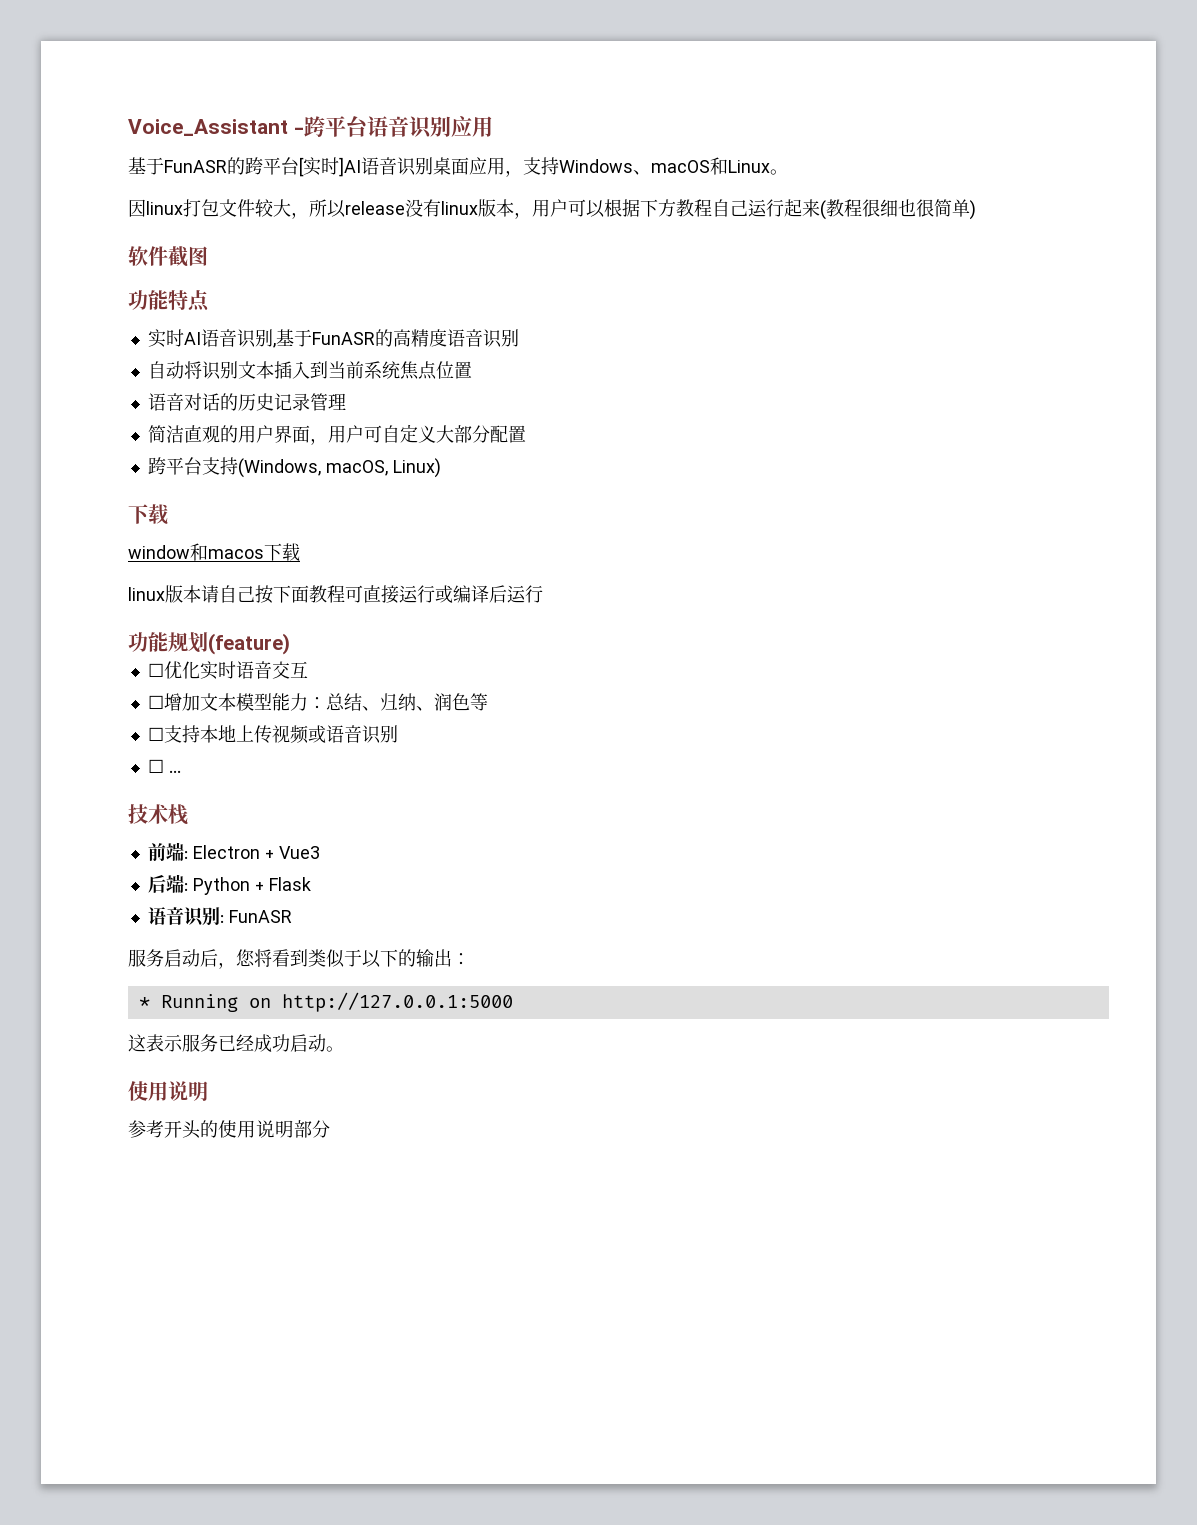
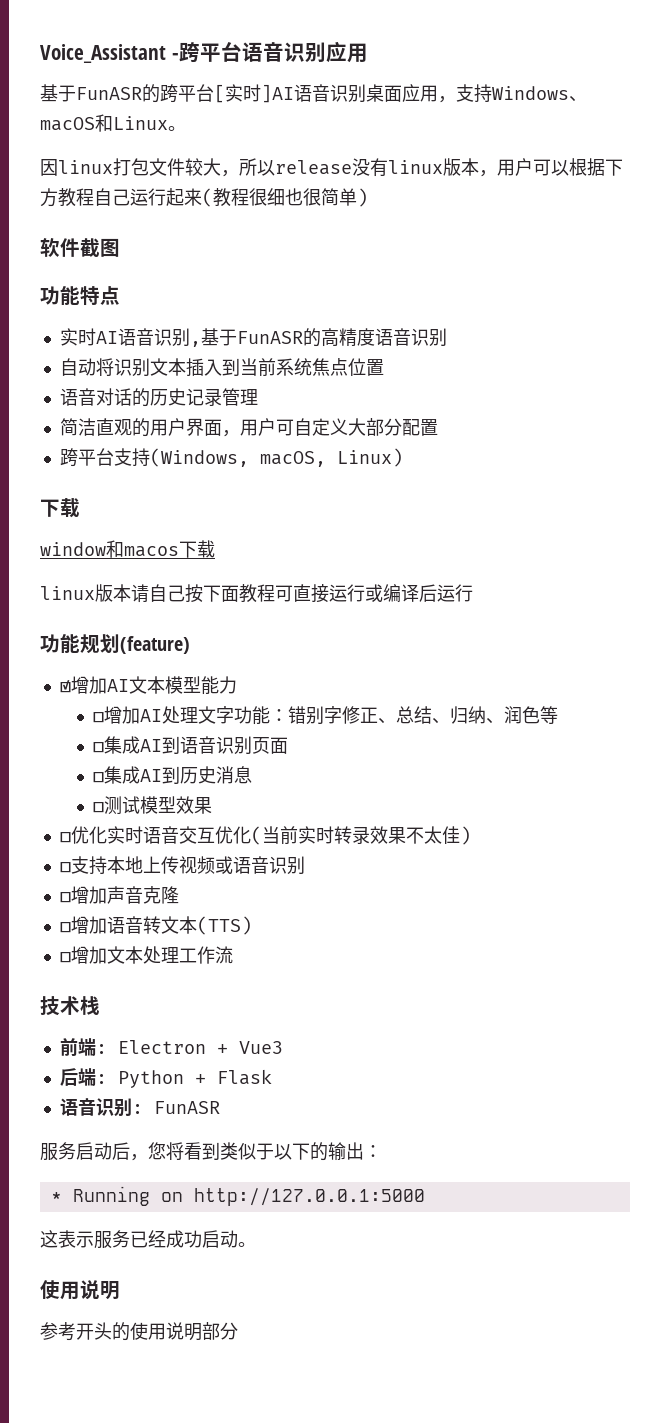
+ ☑增加AI文本模型能力
+ ☐增加AI处理文字功能：错别字修正、总结、归纳、润色等
+ ☐集成AI到语音识别页面
+ ☐集成AI到历史消息
+ ☐测试模型效果
- ☐优化实时语音交互
- ☐增加文本模型能力：总结、归纳、润色等
+ ☐优化实时语音交互优化(当前实时转录效果不太佳)
- ☐ ...
+ ☐增加声音克隆
+ ☐增加语音转文本(TTS)
+ ☐增加文本处理工作流

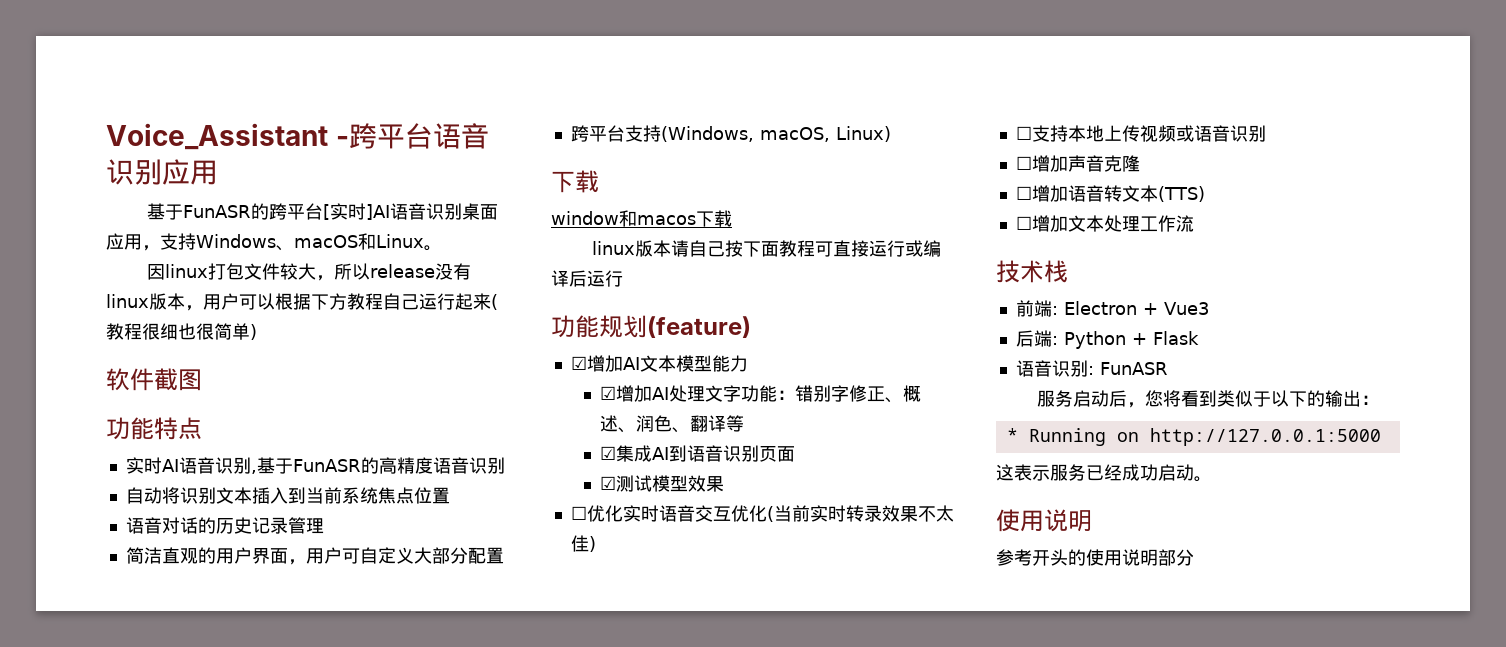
- ☐增加AI处理文字功能：错别字修正、总结、归纳、润色等
+ ☑增加AI处理文字功能：错别字修正、概述、润色、翻译等
- ☐集成AI到语音识别页面
+ ☑集成AI到语音识别页面
- ☐集成AI到历史消息
- ☐测试模型效果
+ ☑测试模型效果

